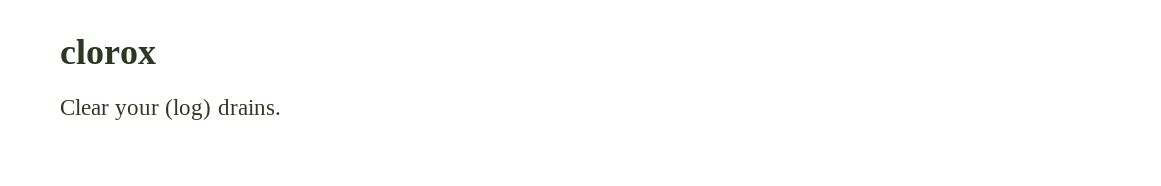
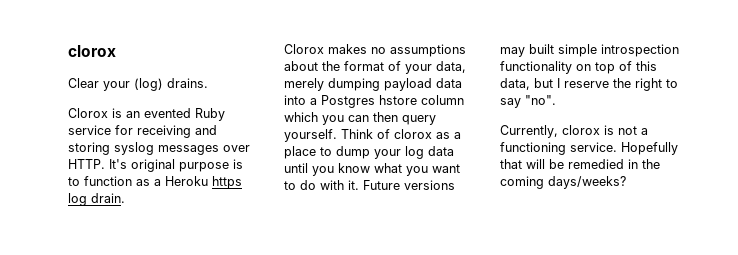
+ Clorox is an evented Ruby service for receiving and storing syslog messages over HTTP. It's original purpose is to function as a Heroku https log drain.
+ Clorox makes no assumptions about the format of your data, merely dumping payload data into a Postgres hstore column which you can then query yourself. Think of clorox as a place to dump your log data until you know what you want to do with it. Future versions may built simple introspection functionality on top of this data, but I reserve the right to say "no".
+ Currently, clorox is not a functioning service. Hopefully that will be remedied in the coming days/weeks?

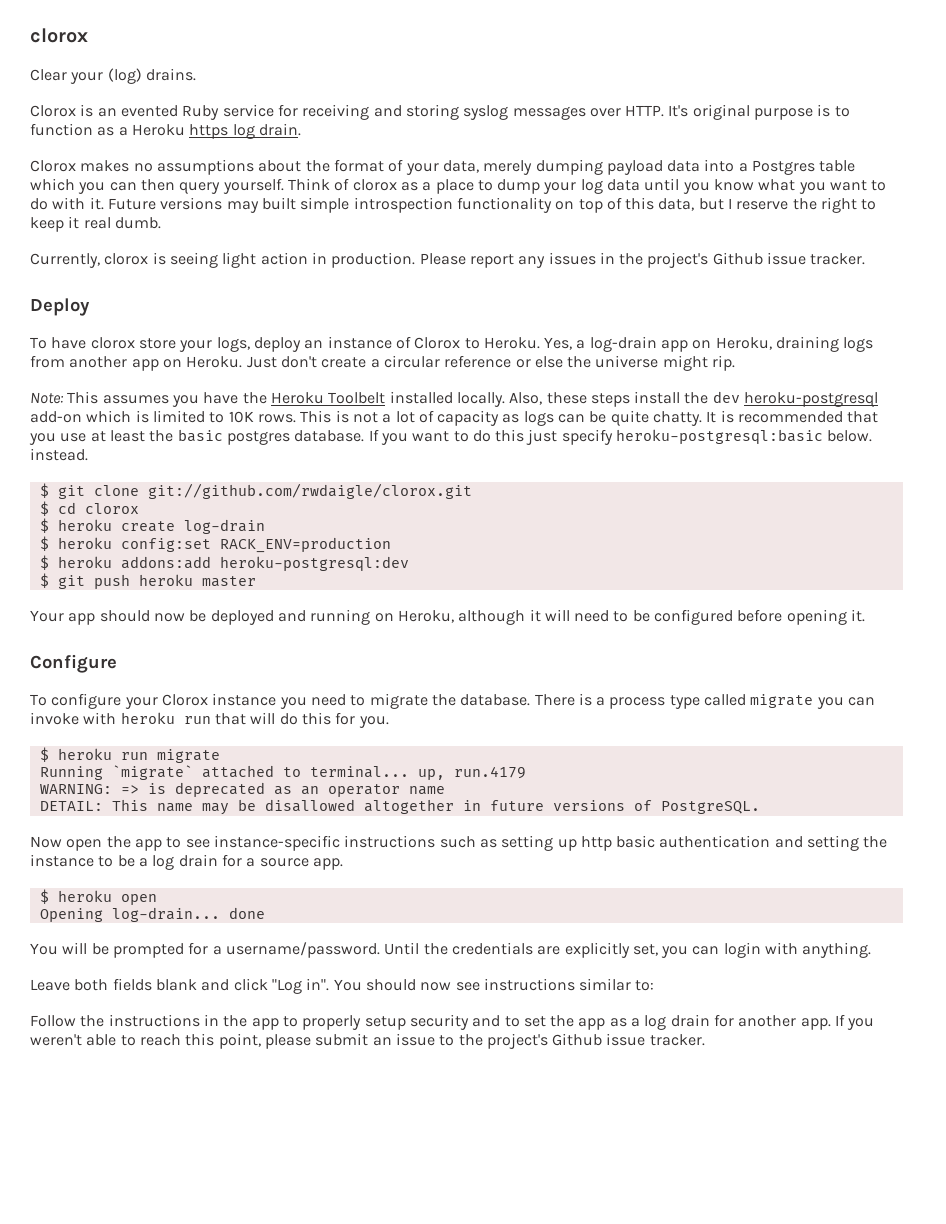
- Clorox makes no assumptions about the format of your data, merely dumping payload data into a Postgres hstore column which you can then query yourself.
+ Clorox makes no assumptions about the format of your data, merely dumping payload data into a Postgres table which you can then query yourself.
- Future versions may built simple introspection functionality on top of this data, but I reserve the right to say "no".
+ Future versions may built simple introspection functionality on top of this data, but I reserve the right to keep it real dumb.
- Currently, clorox is not a functioning service. Hopefully that will be remedied in the coming days/weeks?
+ Currently, clorox is seeing light action in production. Please report any issues in the project's Github issue tracker.
+ Deploy
+ To have clorox store your logs, deploy an instance of Clorox to Heroku. Yes, a log-drain app on Heroku, draining logs from another app on Heroku. Just don't create a circular reference or else the universe might rip.
+ Note: This assumes you have the Heroku Toolbelt installed locally. Also, these steps install the dev heroku-postgresql add-on which is limited to 10K rows. This is not a lot of capacity as logs can be quite chatty. It is recommended that you use at least the basic postgres database. If you want to do this just specify heroku-postgresql:basic below. instead.
+ $ git clone git://github.com/rwdaigle/clorox.git
+ $ cd clorox
+ $ heroku create log-drain
+ $ heroku config:set RACK_ENV=production
+ $ heroku addons:add heroku-postgresql:dev
+ $ git push heroku master
+ Your app should now be deployed and running on Heroku, although it will need to be configured before opening it.
+ Configure
+ To configure your Clorox instance you need to migrate the database. There is a process type called migrate you can invoke with heroku run that will do this for you.
+ $ heroku run migrate
+ Running `migrate` attached to terminal... up, run.4179
+ WARNING: => is deprecated as an operator name
+ DETAIL: This name may be disallowed altogether in future versions of PostgreSQL.
+ Now open the app to see instance-specific instructions such as setting up http basic authentication and setting the instance to be a log drain for a source app.
+ $ heroku open
+ Opening log-drain... done
+ You will be prompted for a username/password. Until the credentials are explicitly set, you can login with anything.
+ Leave both fields blank and click "Log in". You should now see instructions similar to:
+ Follow the instructions in the app to properly setup security and to set the app as a log drain for another app. If you weren't able to reach this point, please submit an issue to the project's Github issue tracker.

